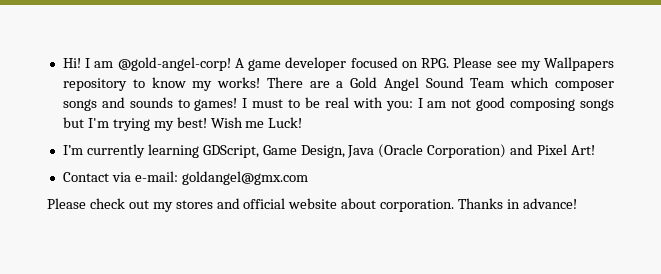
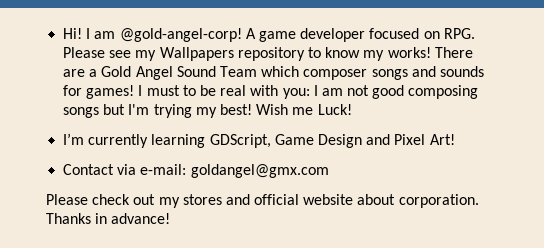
- There are a Gold Angel Sound Team which composer songs and sounds to games!
+ There are a Gold Angel Sound Team which composer songs and sounds for games!
- I’m currently learning GDScript, Game Design, Java (Oracle Corporation) and Pixel Art!
+ I’m currently learning GDScript, Game Design and Pixel Art!

